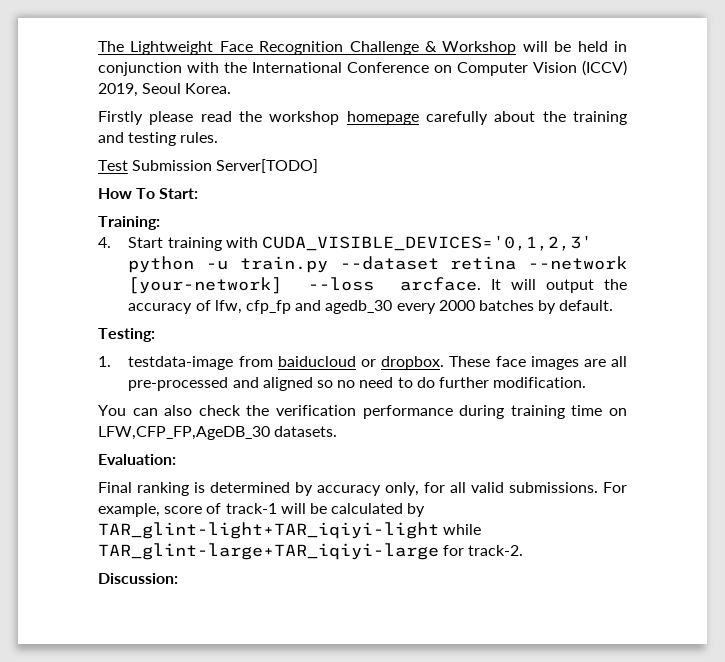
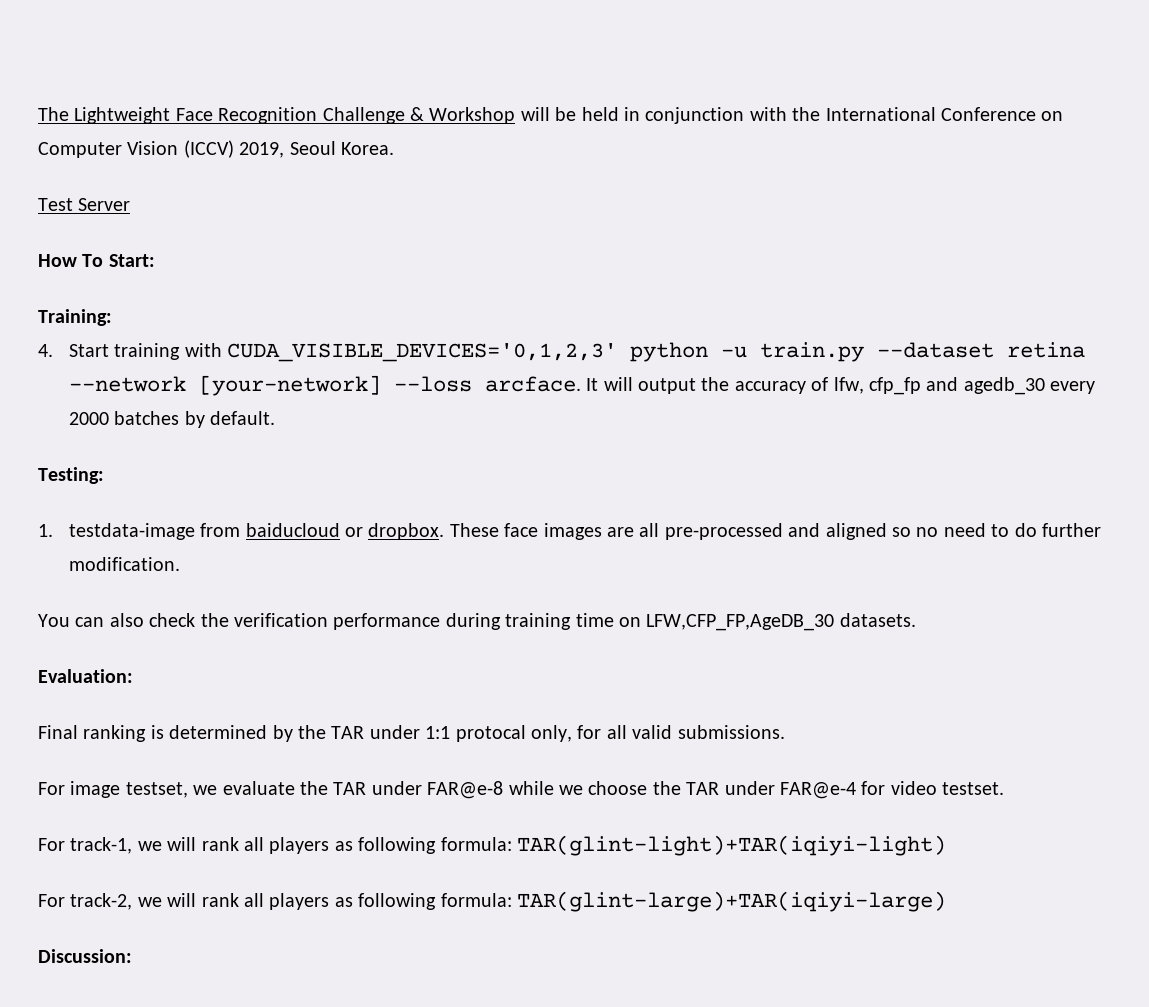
- Firstly please read the workshop homepage carefully about the training and testing rules.
- Test Submission Server[TODO]
+ Test Server
- Final ranking is determined by accuracy only, for all valid submissions. For example, score of track-1 will be calculated by TAR_glint-light+TAR_iqiyi-light while TAR_glint-large+TAR_iqiyi-large for track-2.
+ Final ranking is determined by the TAR under 1:1 protocal only, for all valid submissions.
+ For image testset, we evaluate the TAR under FAR@e-8 while we choose the TAR under FAR@e-4 for video testset.
+ For track-1, we will rank all players as following formula: TAR(glint-light)+TAR(iqiyi-light)
+ For track-2, we will rank all players as following formula: TAR(glint-large)+TAR(iqiyi-large)

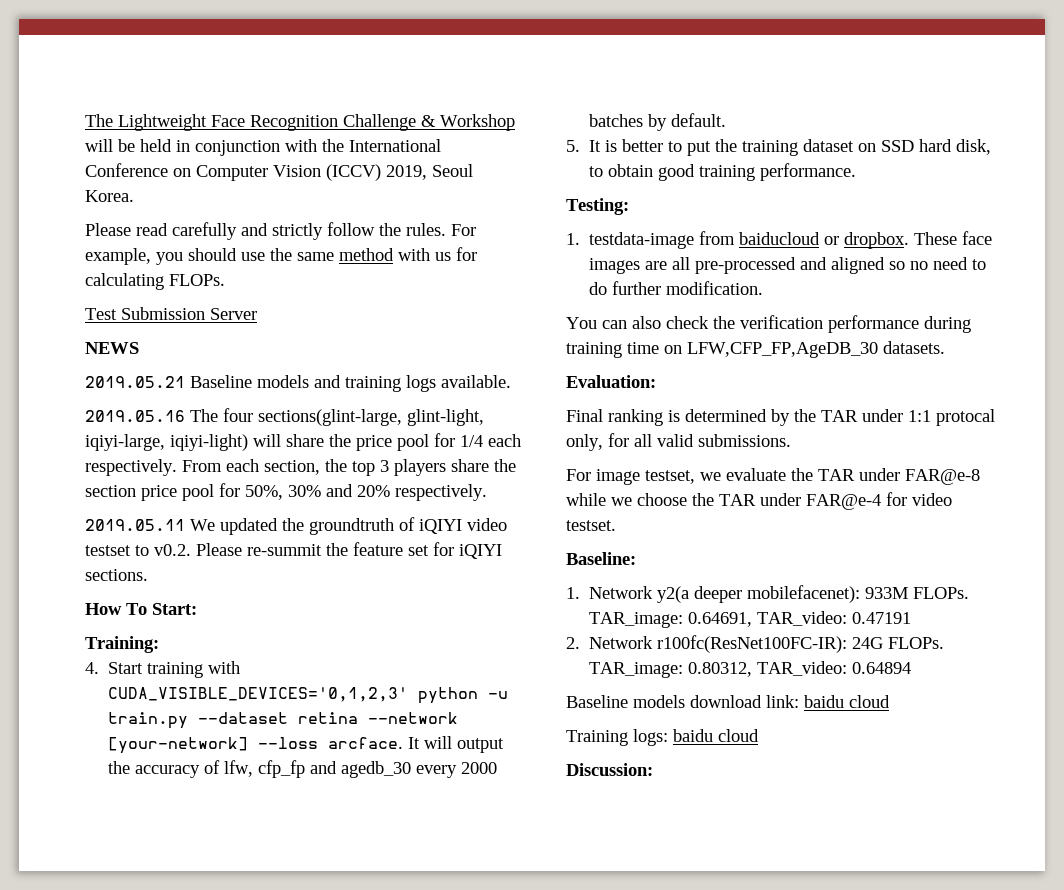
+ Please read carefully and strictly follow the rules. For example, you should use the same method with us for calculating FLOPs.
- Test Server
+ Test Submission Server
+ NEWS
+ 2019.05.21 Baseline models and training logs available.
+ 2019.05.16 The four sections(glint-large, glint-light, iqiyi-large, iqiyi-light) will share the price pool for 1/4 each respectively. From each section, the top 3 players share the section price pool for 50%, 30% and 20% respectively.
+ 2019.05.11 We updated the groundtruth of iQIYI video testset to v0.2. Please re-summit the feature set for iQIYI sections.
+ 5. It is better to put the training dataset on SSD hard disk, to obtain good training performance.
- For track-1, we will rank all players as following formula: TAR(glint-light)+TAR(iqiyi-light)
- For track-2, we will rank all players as following formula: TAR(glint-large)+TAR(iqiyi-large)
+ Baseline:
+ 1. Network y2(a deeper mobilefacenet): 933M FLOPs. TAR_image: 0.64691, TAR_video: 0.47191
+ 2. Network r100fc(ResNet100FC-IR): 24G FLOPs. TAR_image: 0.80312, TAR_video: 0.64894
+ Baseline models download link: baidu cloud
+ Training logs: baidu cloud

